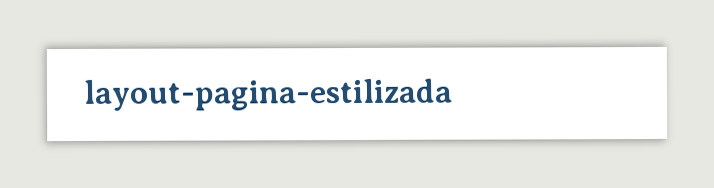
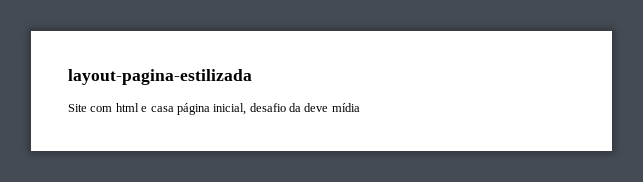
+ Site com html e casa página inicial, desafio da deve mídia

